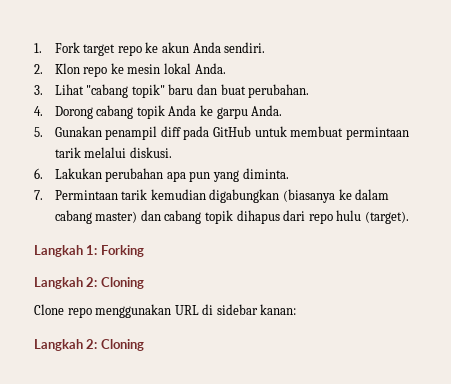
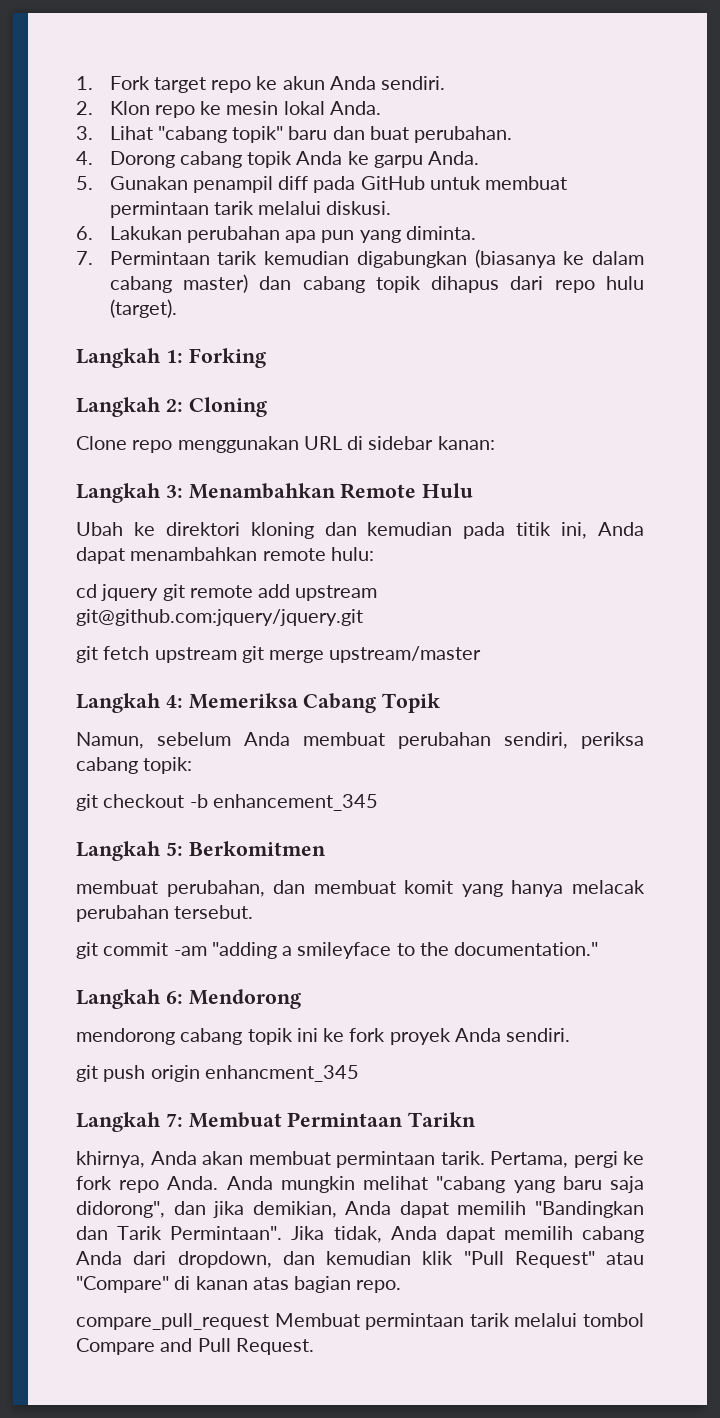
  Clone repo menggunakan URL di sidebar kanan:
- Langkah 2: Cloning
+ Langkah 3: Menambahkan Remote Hulu
+ Ubah ke direktori kloning dan kemudian pada titik ini, Anda dapat menambahkan remote hulu:
+ cd jquery git remote add upstream git@github.com:jquery/jquery.git
+ git fetch upstream git merge upstream/master
+ Langkah 4: Memeriksa Cabang Topik
+ Namun, sebelum Anda membuat perubahan sendiri, periksa cabang topik:
+ git checkout -b enhancement_345
+ Langkah 5: Berkomitmen
+ membuat perubahan, dan membuat komit yang hanya melacak perubahan tersebut.
+ git commit -am "adding a smileyface to the documentation."
+ Langkah 6: Mendorong
+ mendorong cabang topik ini ke fork proyek Anda sendiri.
+ git push origin enhancment_345
+ Langkah 7: Membuat Permintaan Tarikn
+ khirnya, Anda akan membuat permintaan tarik. Pertama, pergi ke fork repo Anda. Anda mungkin melihat "cabang yang baru saja didorong", dan jika demikian, Anda dapat memilih "Bandingkan dan Tarik Permintaan". Jika tidak, Anda dapat memilih cabang Anda dari dropdown, dan kemudian klik "Pull Request" atau "Compare" di kanan atas bagian repo.
+ compare_pull_request Membuat permintaan tarik melalui tombol Compare and Pull Request.

